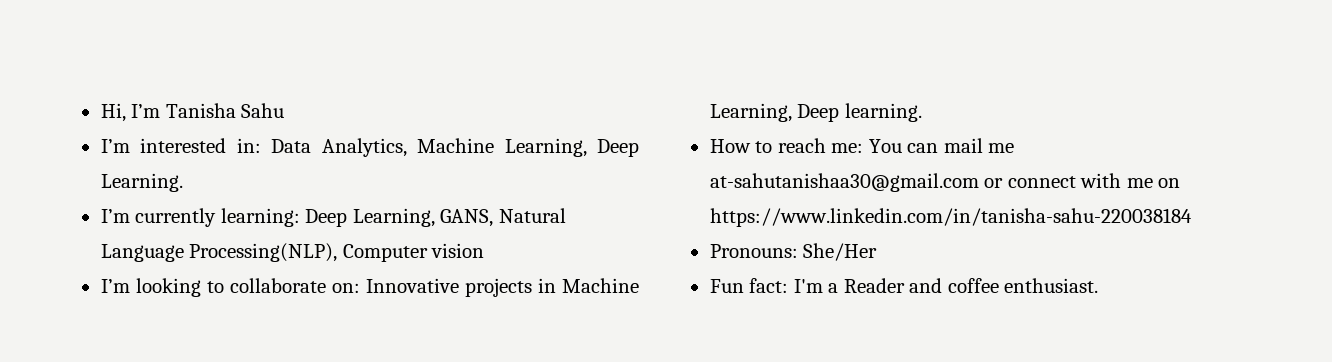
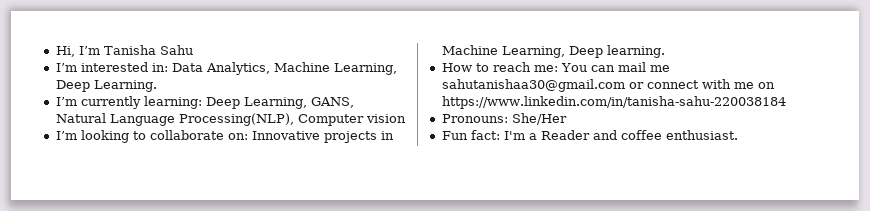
- How to reach me: You can mail me at-sahutanishaa30@gmail.com or connect with me on https://www.linkedin.com/in/tanisha-sahu-220038184
+ How to reach me: You can mail me sahutanishaa30@gmail.com or connect with me on https://www.linkedin.com/in/tanisha-sahu-220038184

